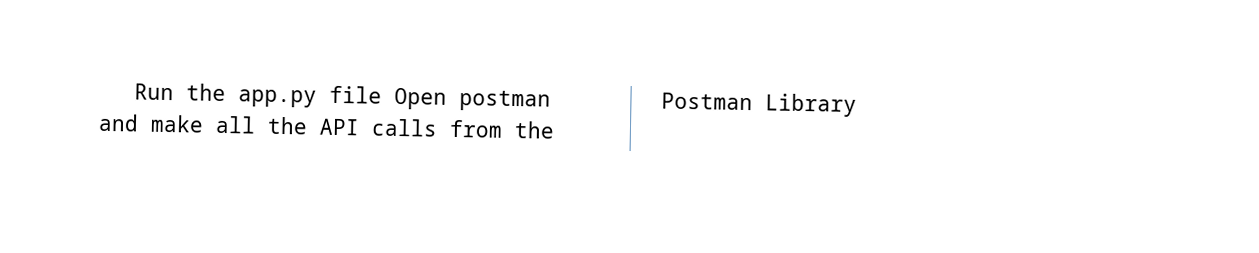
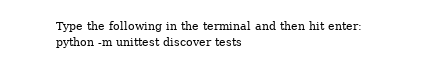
- Run the app.py file Open postman and make all the API calls from the Postman Library
+ Type the following in the terminal and then hit enter: python -m unittest discover tests

